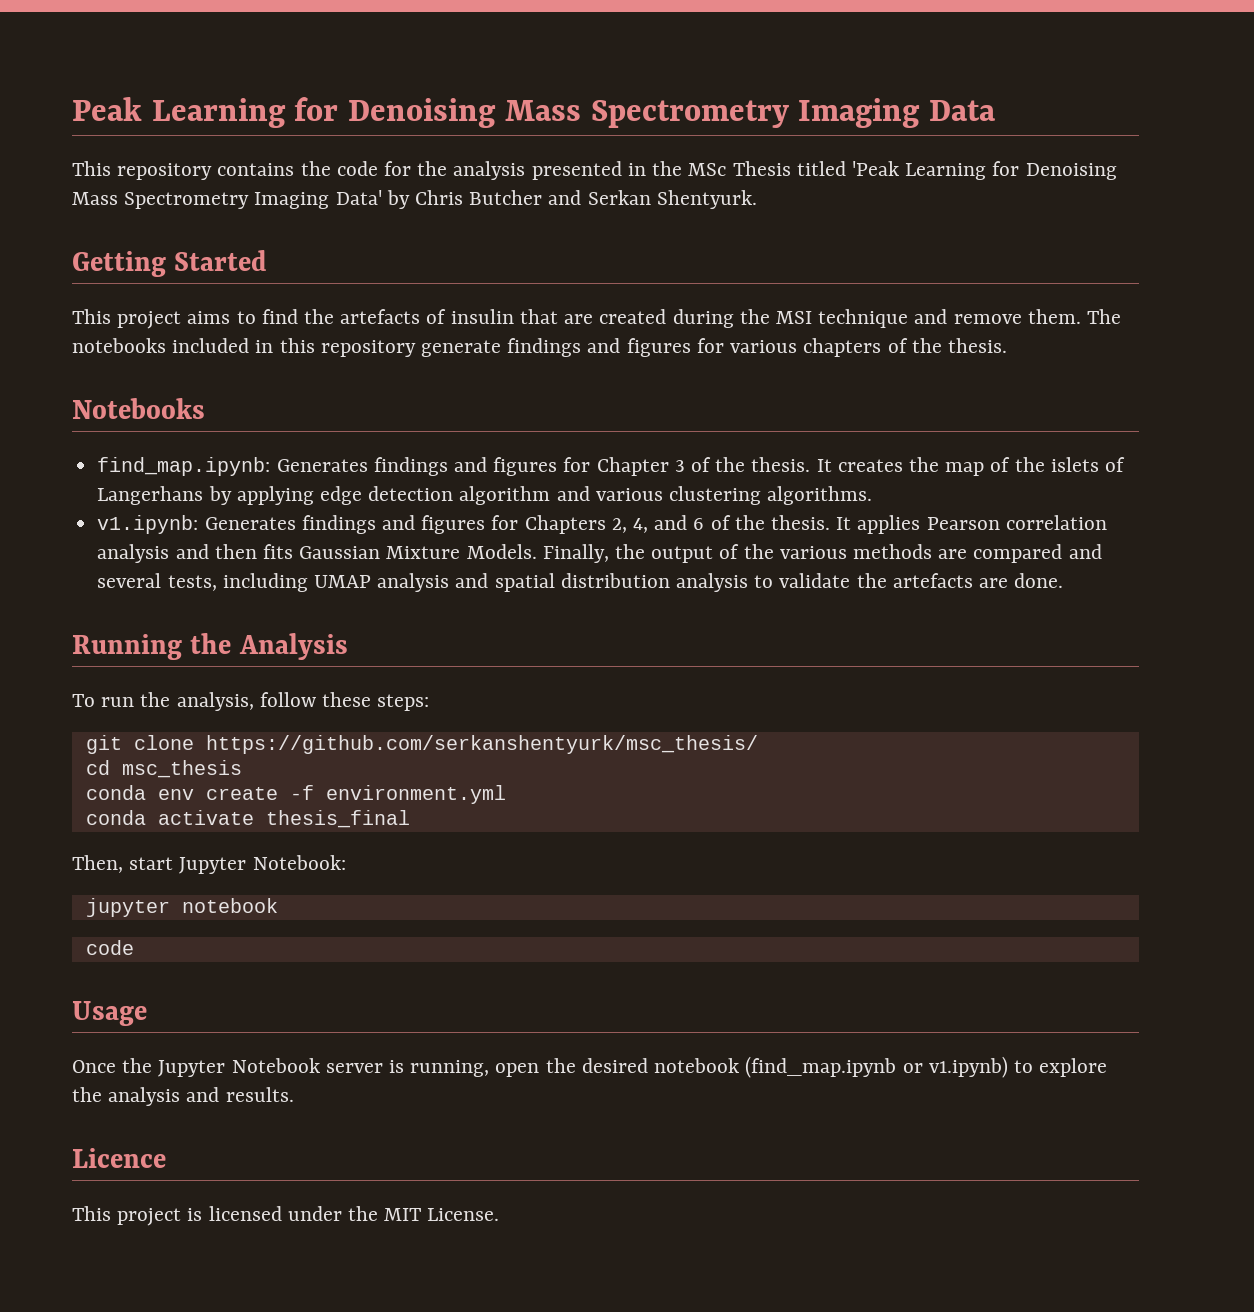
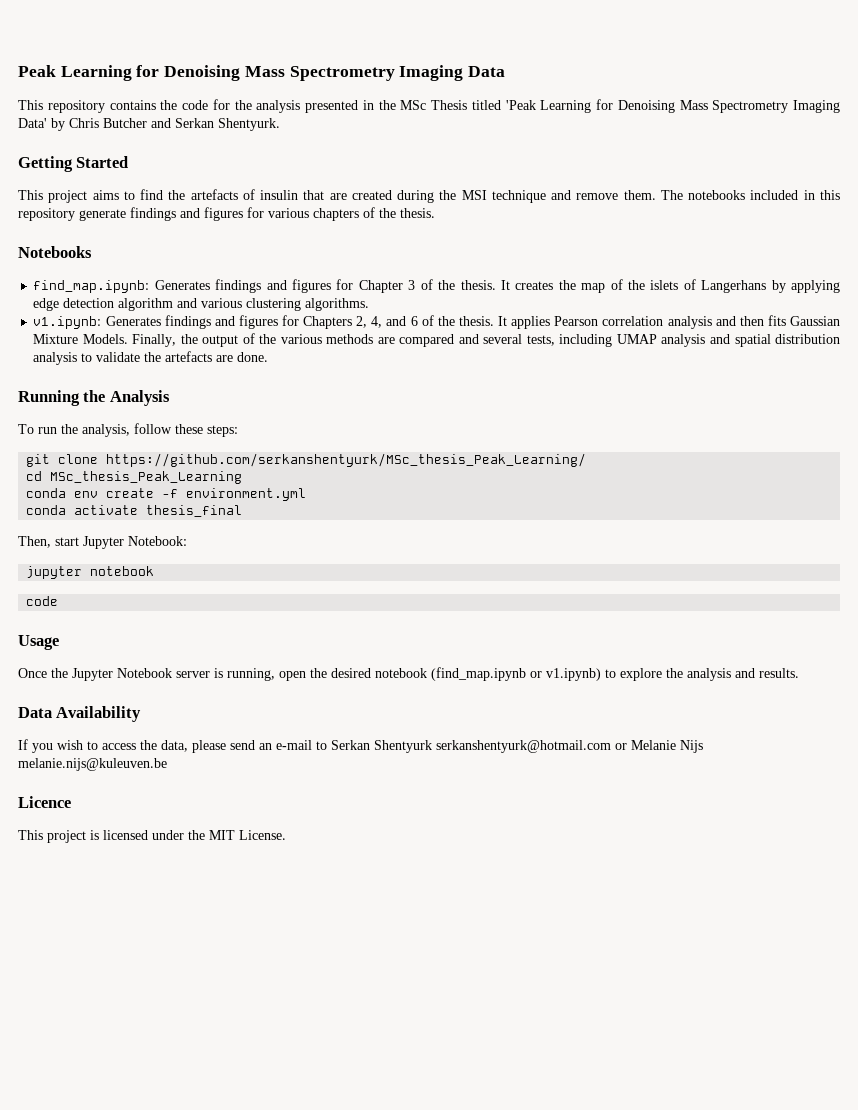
- git clone https://github.com/serkanshentyurk/msc_thesis/
+ git clone https://github.com/serkanshentyurk/MSc_thesis_Peak_Learning/
- cd msc_thesis
+ cd MSc_thesis_Peak_Learning
+ Data Availability
+ If you wish to access the data, please send an e-mail to Serkan Shentyurk serkanshentyurk@hotmail.com or Melanie Nijs melanie.nijs@kuleuven.be

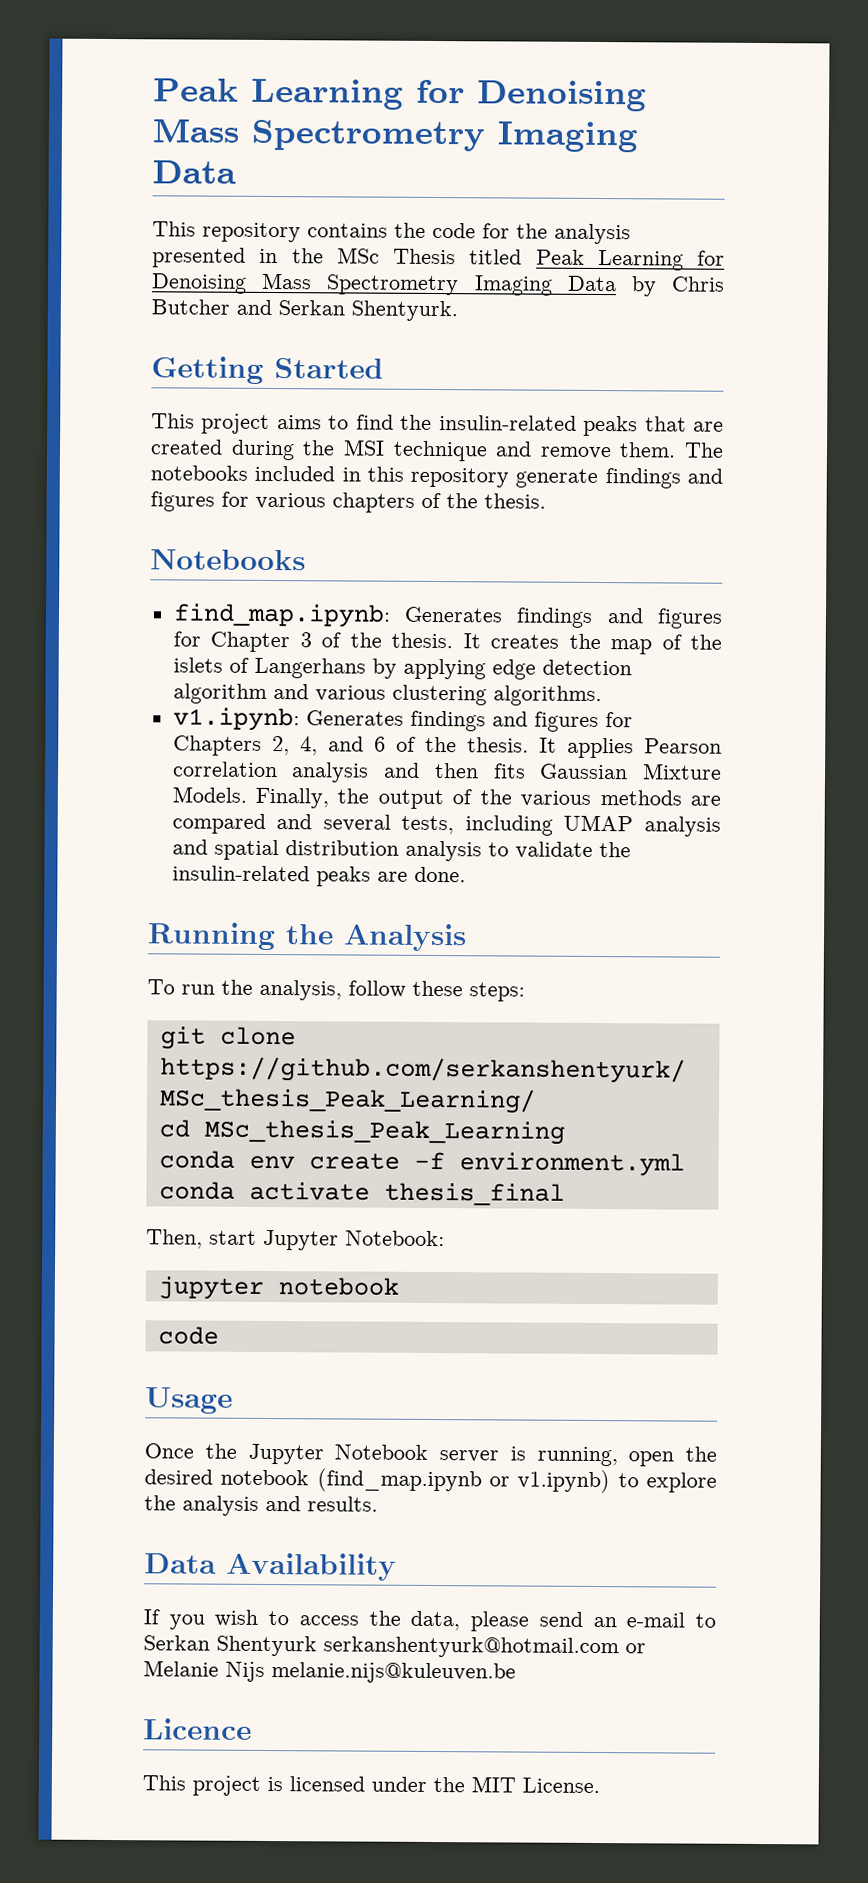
- This repository contains the code for the analysis presented in the MSc Thesis titled 'Peak Learning for Denoising Mass Spectrometry Imaging Data' by Chris Butcher and Serkan Shentyurk.
+ This repository contains the code for the analysis presented in the MSc Thesis titled Peak Learning for Denoising Mass Spectrometry Imaging Data by Chris Butcher and Serkan Shentyurk.
- This project aims to find the artefacts of insulin that are created during the MSI technique and remove them.
+ This project aims to find the insulin-related peaks that are created during the MSI technique and remove them.
- Finally, the output of the various methods are compared and several tests, including UMAP analysis and spatial distribution analysis to validate the artefacts are done.
+ Finally, the output of the various methods are compared and several tests, including UMAP analysis and spatial distribution analysis to validate the insulin-related peaks are done.

